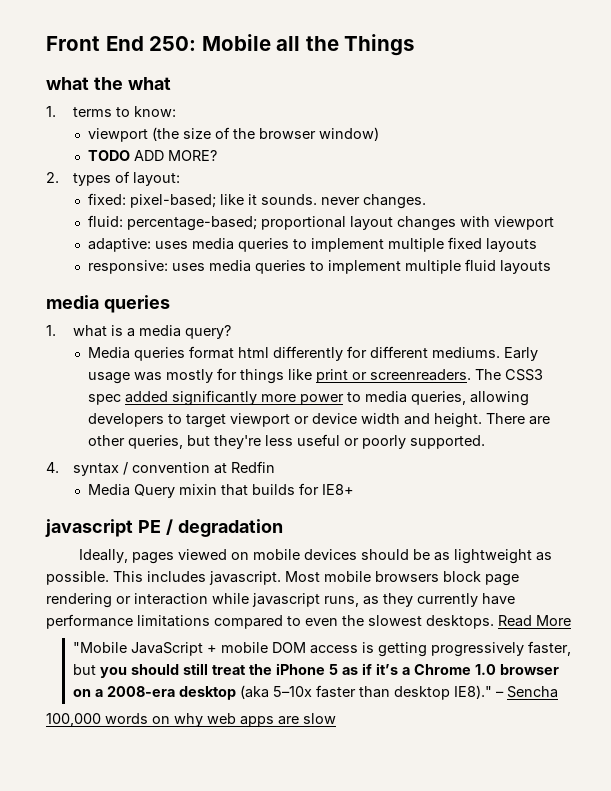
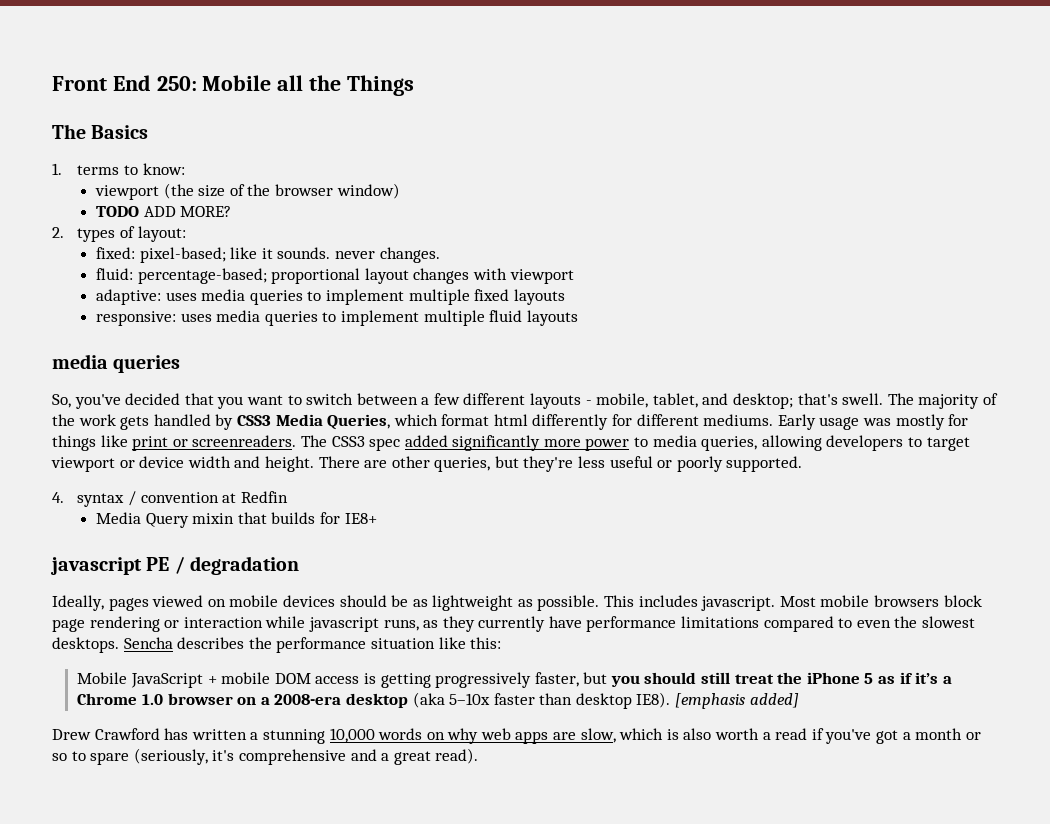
- what the what
+ The Basics
- 1. what is a media query?
- Media queries format html differently for different mediums.
+ So, you've decided that you want to switch between a few different layouts - mobile, tablet, and desktop; that's swell. The majority of the work gets handled by CSS3 Media Queries, which format html differently for different mediums.
- Read More
- "Mobile JavaScript + mobile DOM access is getting progressively faster, but you should still treat the iPhone 5 as if it’s a Chrome 1.0 browser on a 2008-era desktop (aka 5–10x faster than desktop IE8)." – Sencha
- 100,000 words on why web apps are slow
+ Sencha describes the performance situation like this:
+ Mobile JavaScript + mobile DOM access is getting progressively faster, but you should still treat the iPhone 5 as if it’s a Chrome 1.0 browser on a 2008-era desktop (aka 5–10x faster than desktop IE8). [emphasis added]
+ Drew Crawford has written a stunning 10,000 words on why web apps are slow, which is also worth a read if you've got a month or so to spare (seriously, it's comprehensive and a great read).

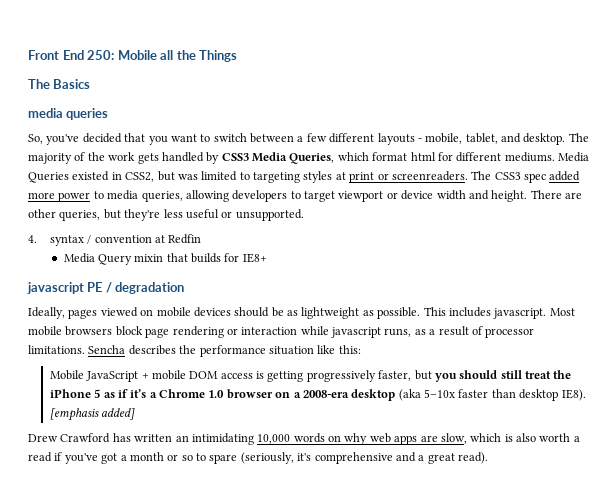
- 1. terms to know:
- viewport (the size of the browser window)
- TODO ADD MORE?
- 2. types of layout:
- fixed: pixel-based; like it sounds. never changes.
- fluid: percentage-based; proportional layout changes with viewport
- adaptive: uses media queries to implement multiple fixed layouts
- responsive: uses media queries to implement multiple fluid layouts
- So, you've decided that you want to switch between a few different layouts - mobile, tablet, and desktop; that's swell.
+ So, you've decided that you want to switch between a few different layouts - mobile, tablet, and desktop.
- The majority of the work gets handled by CSS3 Media Queries, which format html differently for different mediums.
+ The majority of the work gets handled by CSS3 Media Queries, which format html for different mediums.
- Early usage was mostly for things like print or screenreaders.
+ Media Queries existed in CSS2, but was limited to targeting styles at print or screenreaders.
- The CSS3 spec added significantly more power to media queries, allowing developers to target viewport or device width and height.
+ The CSS3 spec added more power to media queries, allowing developers to target viewport or device width and height.
- There are other queries, but they're less useful or poorly supported.
+ There are other queries, but they're less useful or unsupported.
- Most mobile browsers block page rendering or interaction while javascript runs, as they currently have performance limitations compared to even the slowest desktops.
+ Most mobile browsers block page rendering or interaction while javascript runs, as a result of processor limitations.
- Drew Crawford has written a stunning 10,000 words on why web apps are slow, which is also worth a read if you've got a month or so to spare (seriously, it's comprehensive and a great read).
+ Drew Crawford has written an intimidating 10,000 words on why web apps are slow, which is also worth a read if you've got a month or so to spare (seriously, it's comprehensive and a great read).

